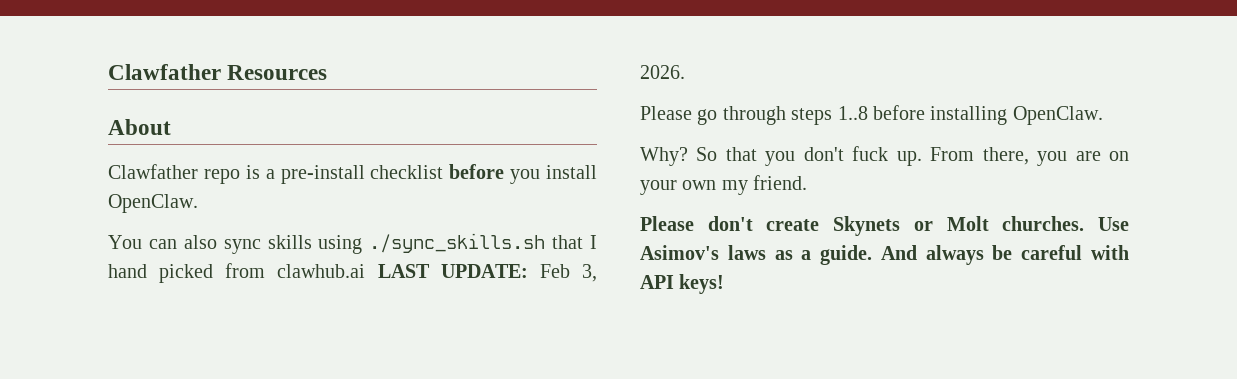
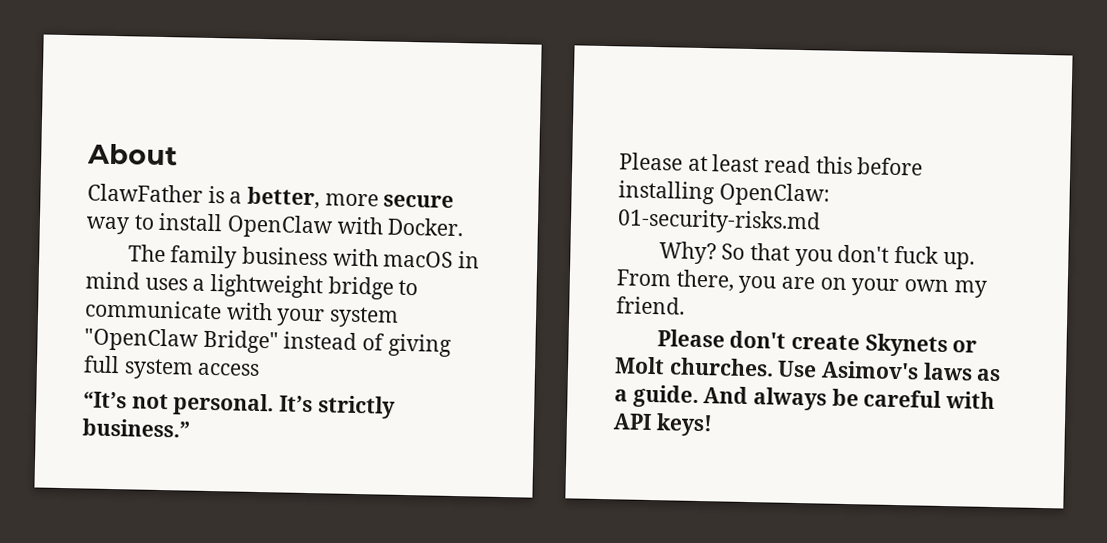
- Clawfather Resources
- Clawfather repo is a pre-install checklist before you install OpenClaw.
- You can also sync skills using ./sync_skills.sh that I hand picked from clawhub.ai LAST UPDATE: Feb 3, 2026.
- Please go through steps 1..8 before installing OpenClaw.
+ ClawFather is a better, more secure way to install OpenClaw with Docker.
+ The family business with macOS in mind uses a lightweight bridge to communicate with your system "OpenClaw Bridge" instead of giving full system access
+ “It’s not personal. It’s strictly business.”
+ Please at least read this before installing OpenClaw: 01-security-risks.md

